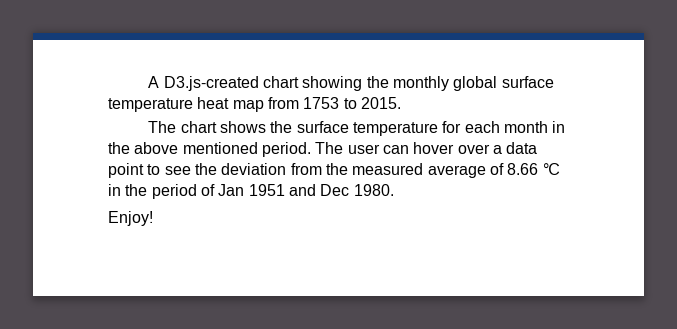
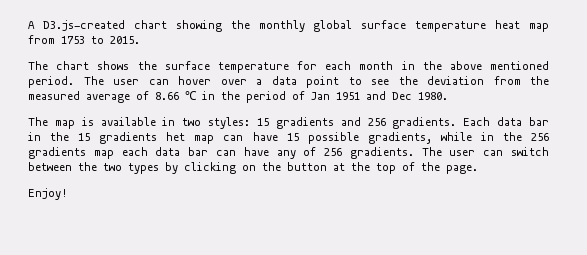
+ The map is available in two styles: 15 gradients and 256 gradients. Each data bar in the 15 gradients het map can have 15 possible gradients, while in the 256 gradients map each data bar can have any of 256 gradients. The user can switch between the two types by clicking on the button at the top of the page.

